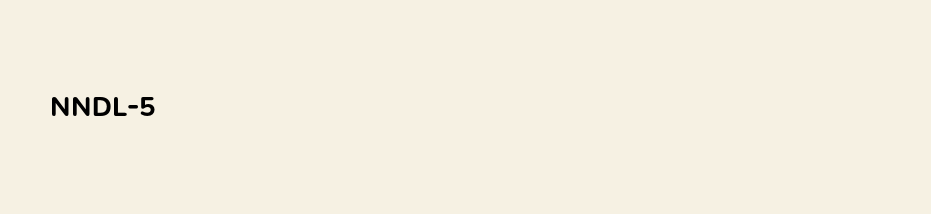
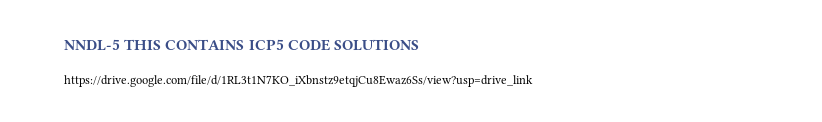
- NNDL-5
+ NNDL-5 THIS CONTAINS ICP5 CODE SOLUTIONS
+ https://drive.google.com/file/d/1RL3t1N7KO_iXbnstz9etqjCu8Ewaz6Ss/view?usp=drive_link

